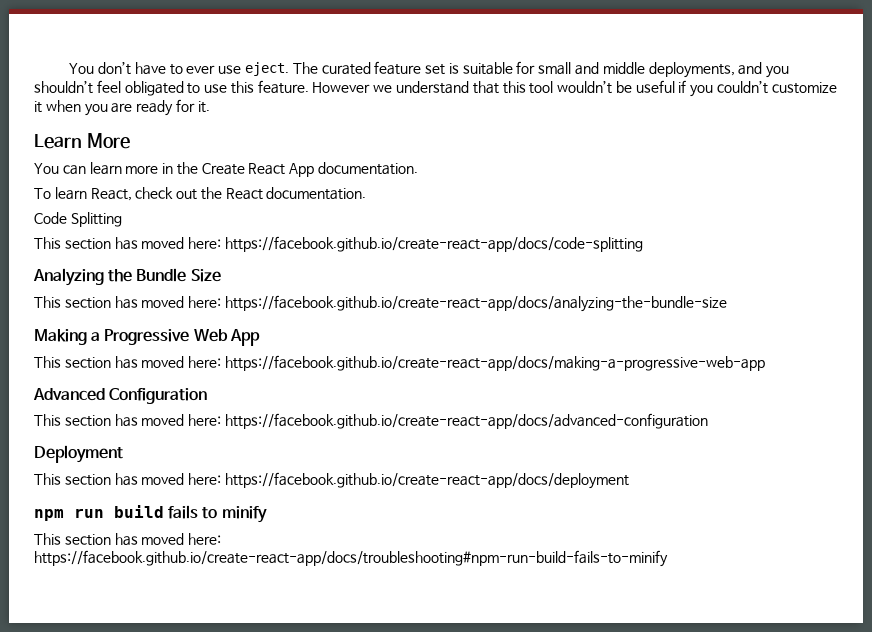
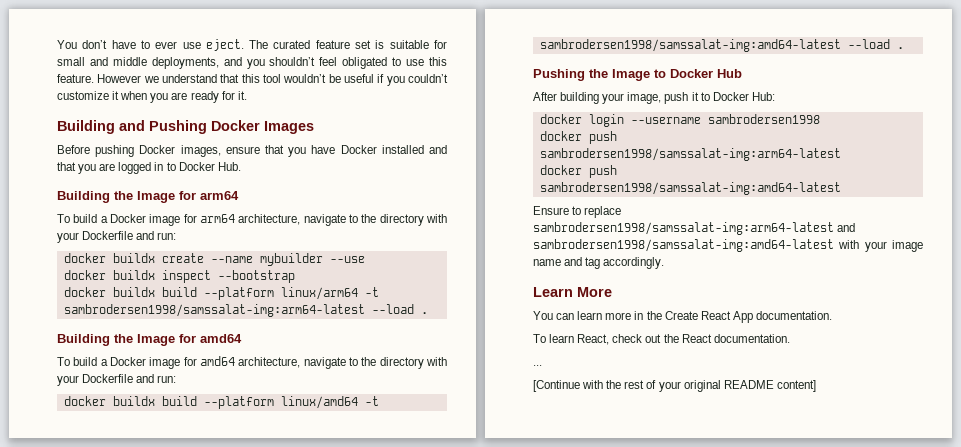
+ Building and Pushing Docker Images
+ Before pushing Docker images, ensure that you have Docker installed and that you are logged in to Docker Hub.
+ Building the Image for arm64
+ To build a Docker image for arm64 architecture, navigate to the directory with your Dockerfile and run:
+ docker buildx create --name mybuilder --use
+ docker buildx inspect --bootstrap
+ docker buildx build --platform linux/arm64 -t sambrodersen1998/samssalat-img:arm64-latest --load .
+ Building the Image for amd64
+ To build a Docker image for amd64 architecture, navigate to the directory with your Dockerfile and run:
+ docker buildx build --platform linux/amd64 -t sambrodersen1998/samssalat-img:amd64-latest --load .
+ Pushing the Image to Docker Hub
+ After building your image, push it to Docker Hub:
+ docker login --username sambrodersen1998
+ docker push sambrodersen1998/samssalat-img:arm64-latest
+ docker push sambrodersen1998/samssalat-img:amd64-latest
+ Ensure to replace sambrodersen1998/samssalat-img:arm64-latest and sambrodersen1998/samssalat-img:amd64-latest with your image name and tag accordingly.
- Code Splitting
- This section has moved here: https://facebook.github.io/create-react-app/docs/code-splitting
- Analyzing the Bundle Size
- This section has moved here: https://facebook.github.io/create-react-app/docs/analyzing-the-bundle-size
- Making a Progressive Web App
- This section has moved here: https://facebook.github.io/create-react-app/docs/making-a-progressive-web-app
- Advanced Configuration
- This section has moved here: https://facebook.github.io/create-react-app/docs/advanced-configuration
- Deployment
- This section has moved here: https://facebook.github.io/create-react-app/docs/deployment
- npm run build fails to minify
- This section has moved here: https://facebook.github.io/create-react-app/docs/troubleshooting#npm-run-build-fails-to-minify
+ ...
+ [Continue with the rest of your original README content]

